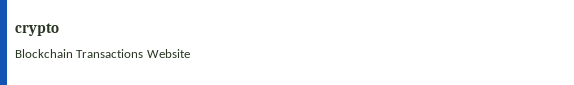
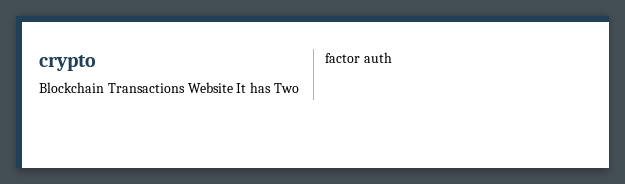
- Blockchain Transactions Website
+ Blockchain Transactions Website It has Two factor auth

